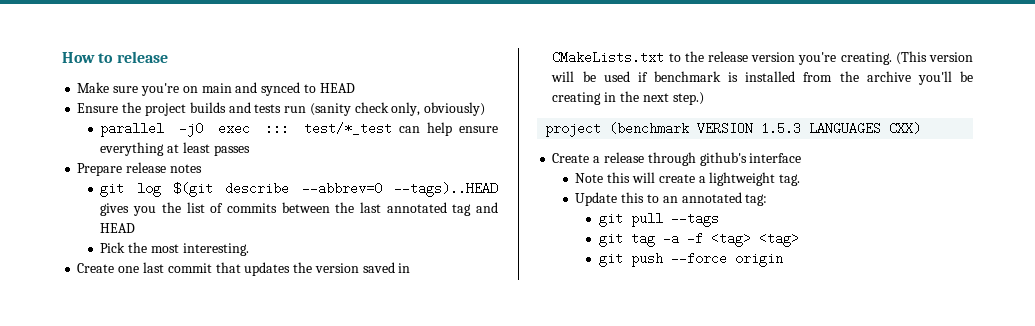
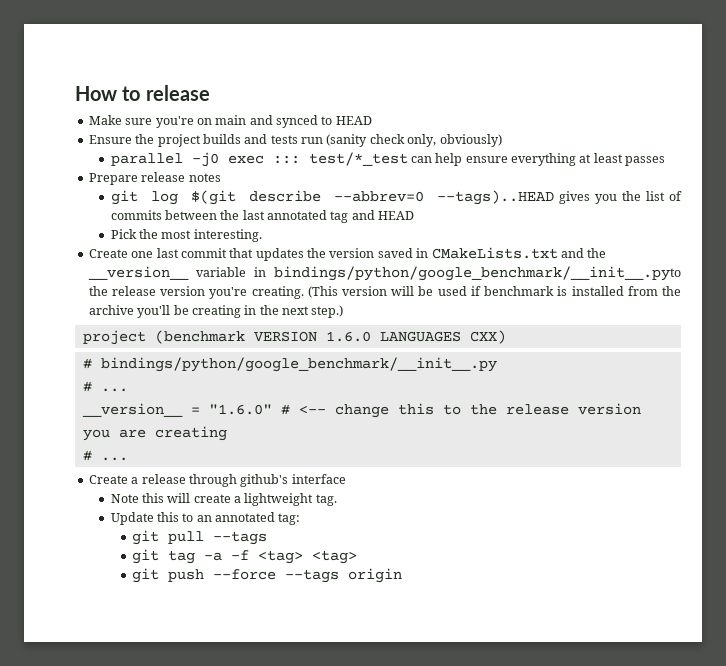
- Create one last commit that updates the version saved in CMakeLists.txt to the release version you're creating.
+ Create one last commit that updates the version saved in CMakeLists.txt and the __version__ variable in bindings/python/google_benchmark/__init__.pyto the release version you're creating.
- project (benchmark VERSION 1.5.3 LANGUAGES CXX)
+ project (benchmark VERSION 1.6.0 LANGUAGES CXX)
+ # bindings/python/google_benchmark/__init__.py
+ # ...
+ __version__ = "1.6.0" # <-- change this to the release version you are creating
+ # ...
- git push --force origin
+ git push --force --tags origin

